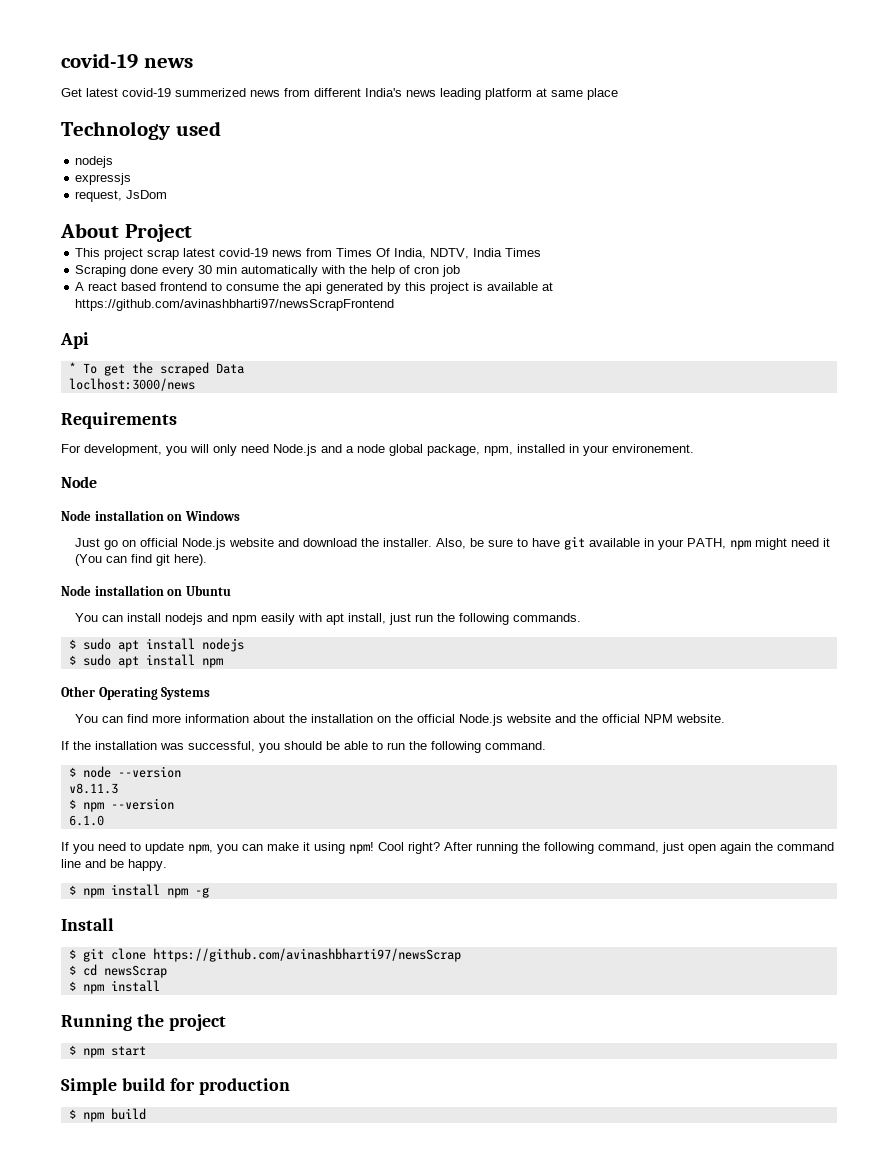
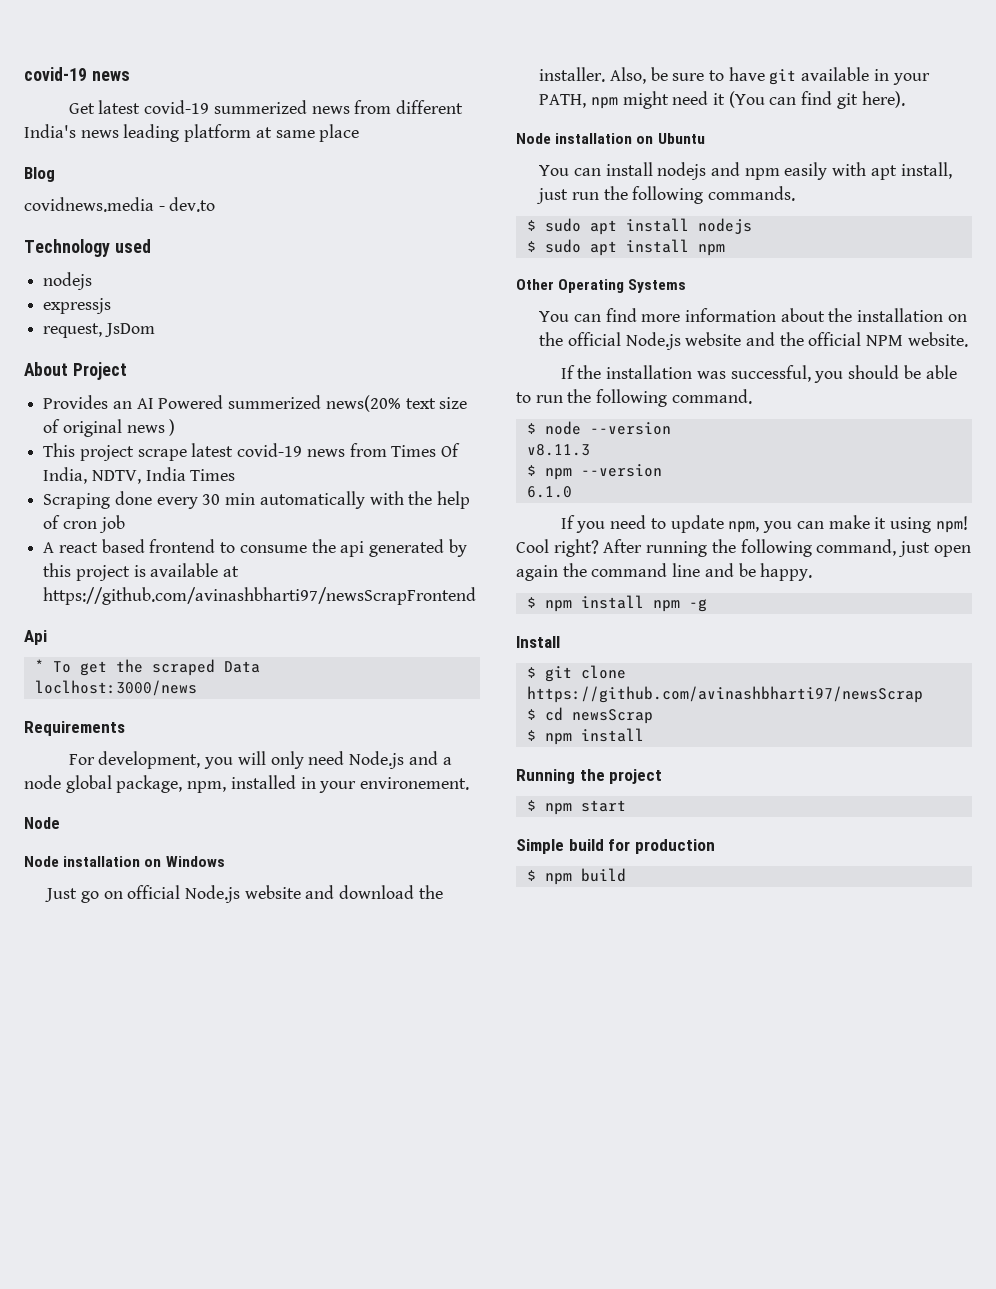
+ Blog
+ covidnews.media - dev.to
+ Provides an AI Powered summerized news(20% text size of original news )
- This project scrap latest covid-19 news from Times Of India, NDTV, India Times
+ This project scrape latest covid-19 news from Times Of India, NDTV, India Times

